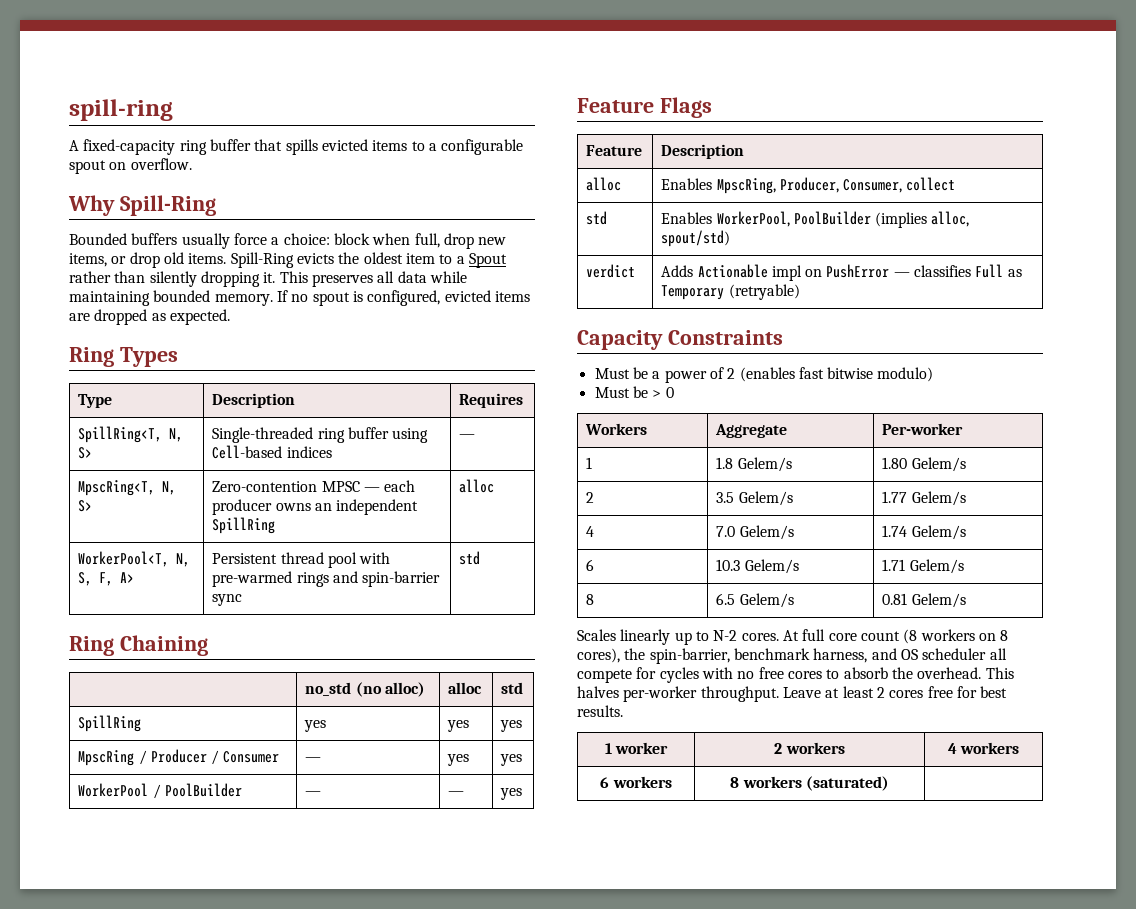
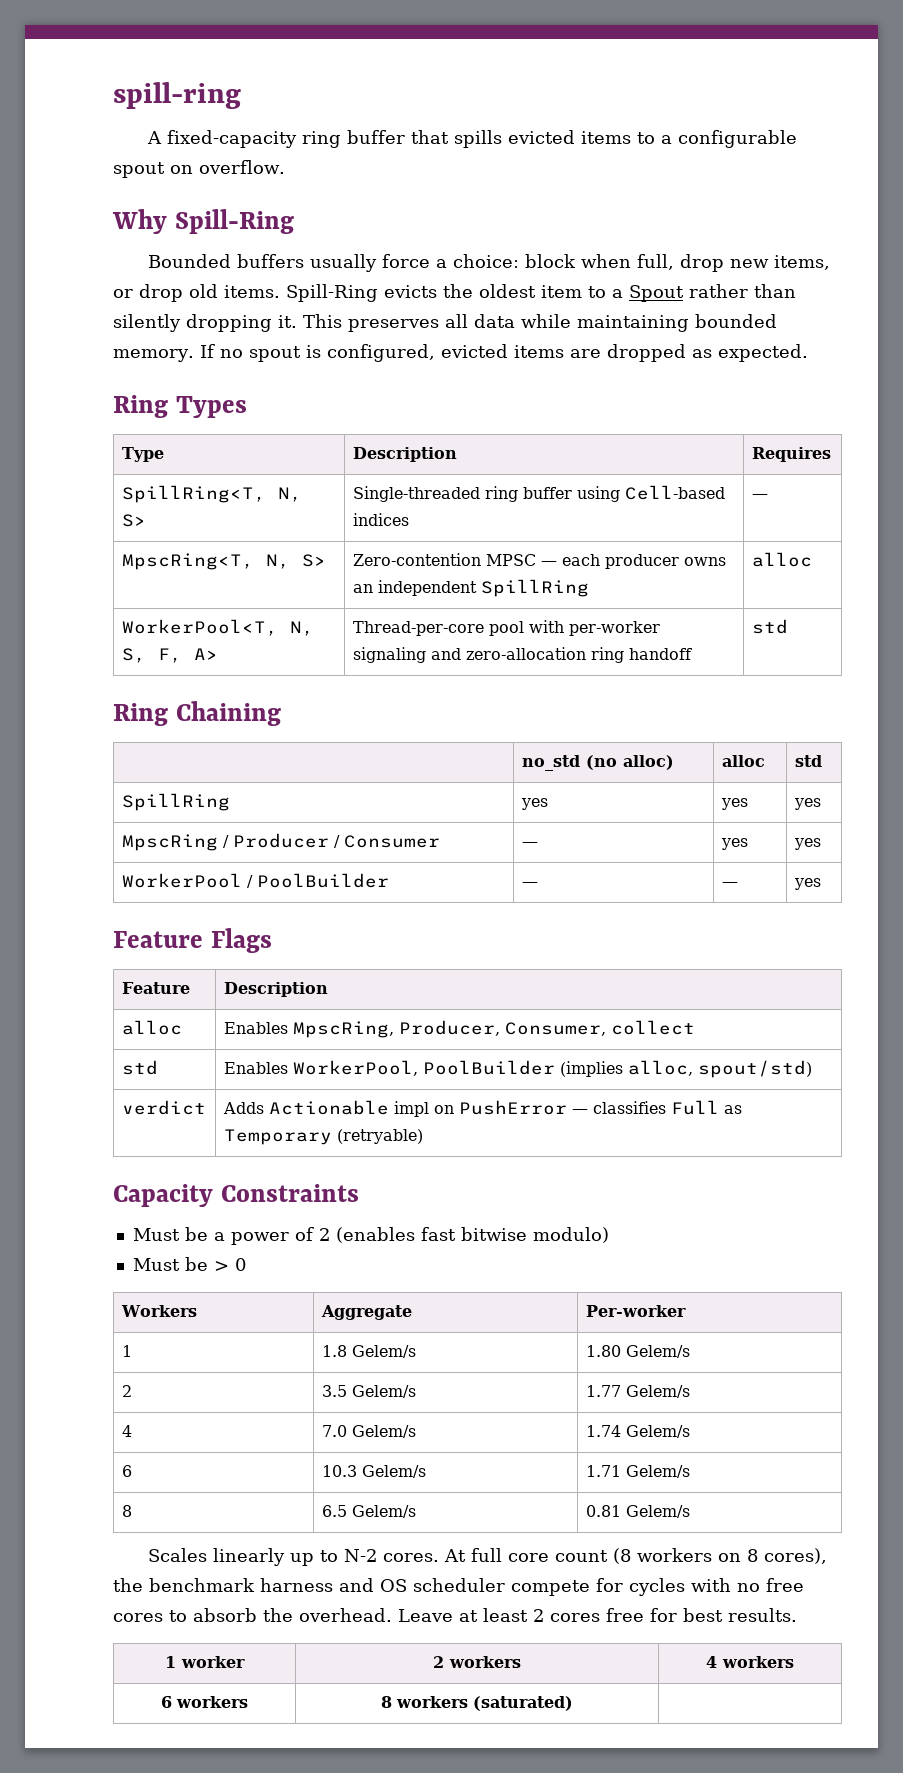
- WorkerPool<T, N, S, F, A> | Persistent thread pool with pre-warmed rings and spin-barrier sync | std
+ WorkerPool<T, N, S, F, A> | Thread-per-core pool with per-worker signaling and zero-allocation ring handoff | std
- At full core count (8 workers on 8 cores), the spin-barrier, benchmark harness, and OS scheduler all compete for cycles with no free cores to absorb the overhead.
+ At full core count (8 workers on 8 cores), the benchmark harness and OS scheduler compete for cycles with no free cores to absorb the overhead.
- This halves per-worker throughput.

